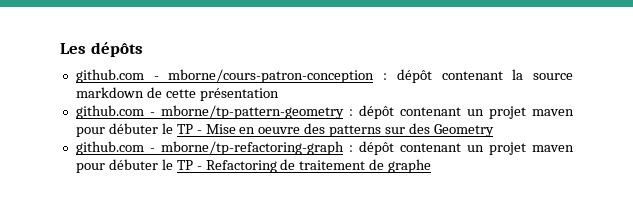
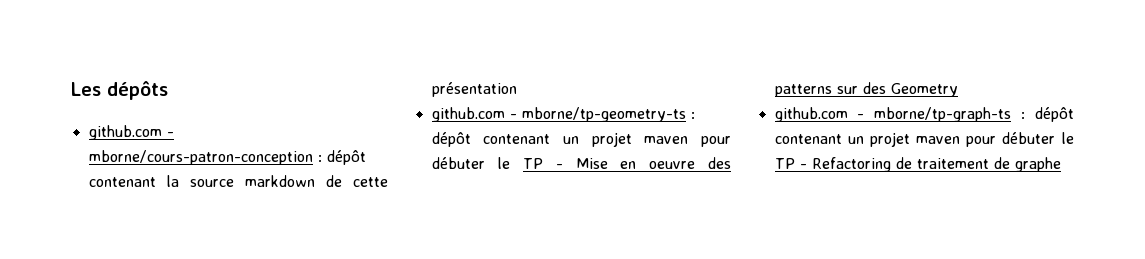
- github.com - mborne/tp-pattern-geometry : dépôt contenant un projet maven pour débuter le TP - Mise en oeuvre des patterns sur des Geometry
+ github.com - mborne/tp-geometry-ts : dépôt contenant un projet maven pour débuter le TP - Mise en oeuvre des patterns sur des Geometry
- github.com - mborne/tp-refactoring-graph : dépôt contenant un projet maven pour débuter le TP - Refactoring de traitement de graphe
+ github.com - mborne/tp-graph-ts : dépôt contenant un projet maven pour débuter le TP - Refactoring de traitement de graphe

